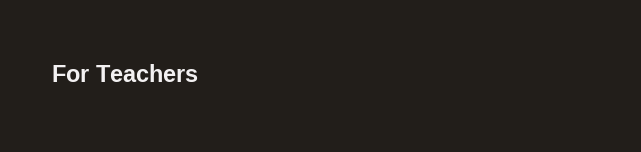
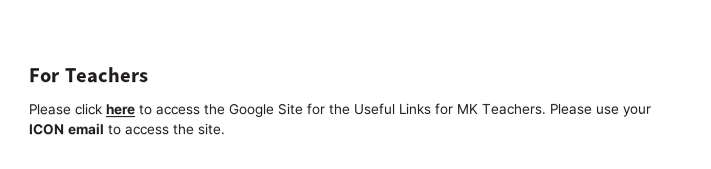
+ Please click here to access the Google Site for the Useful Links for MK Teachers. Please use your ICON email to access the site.

